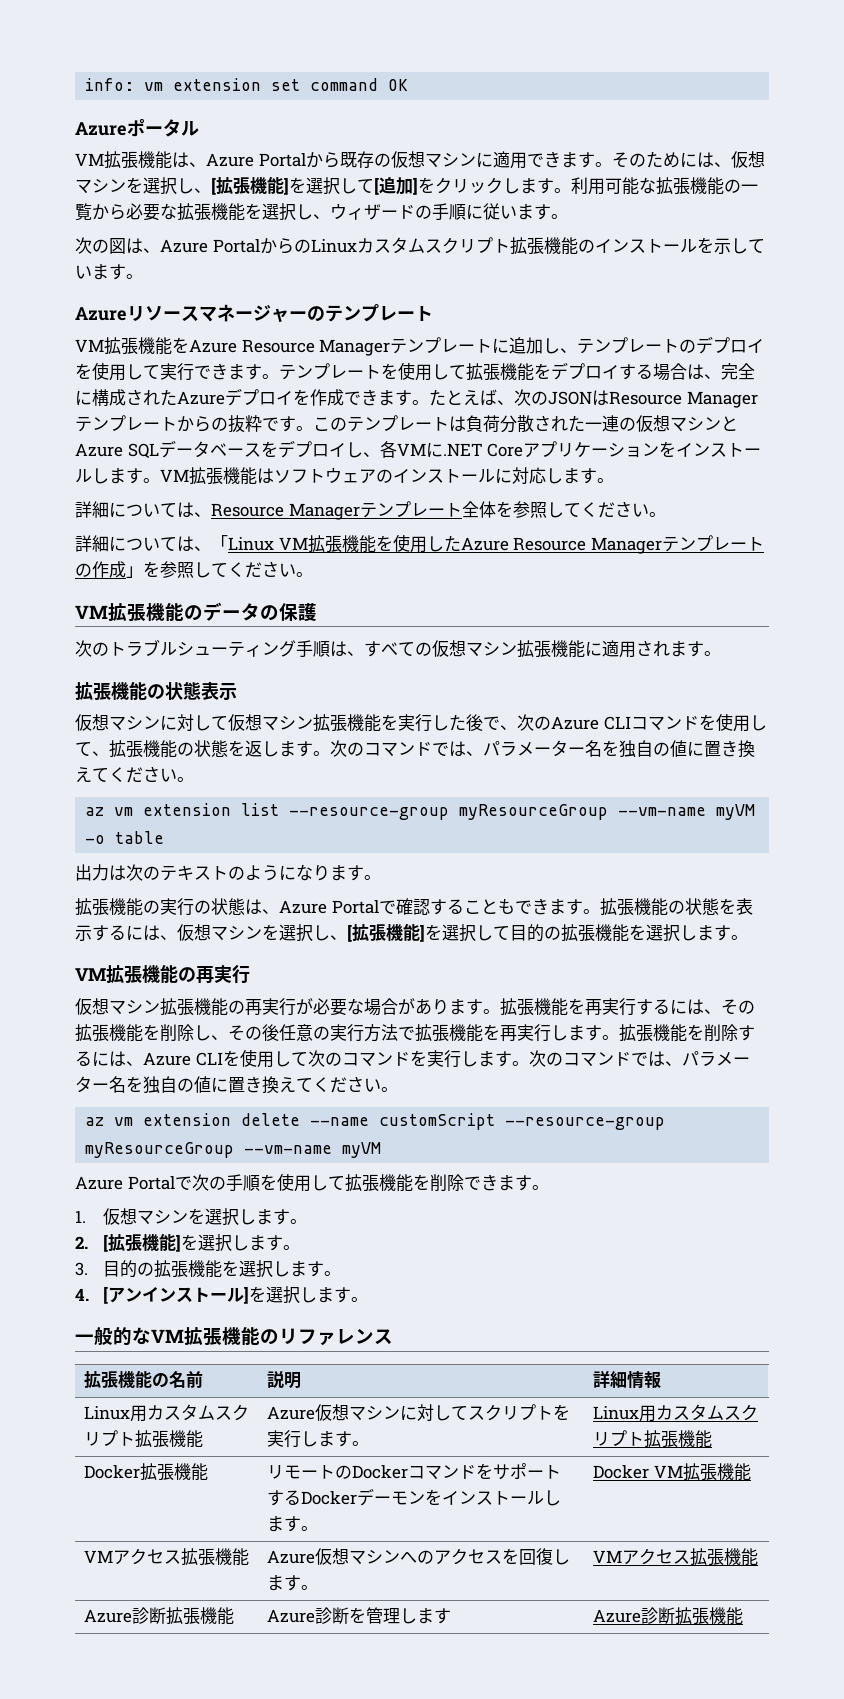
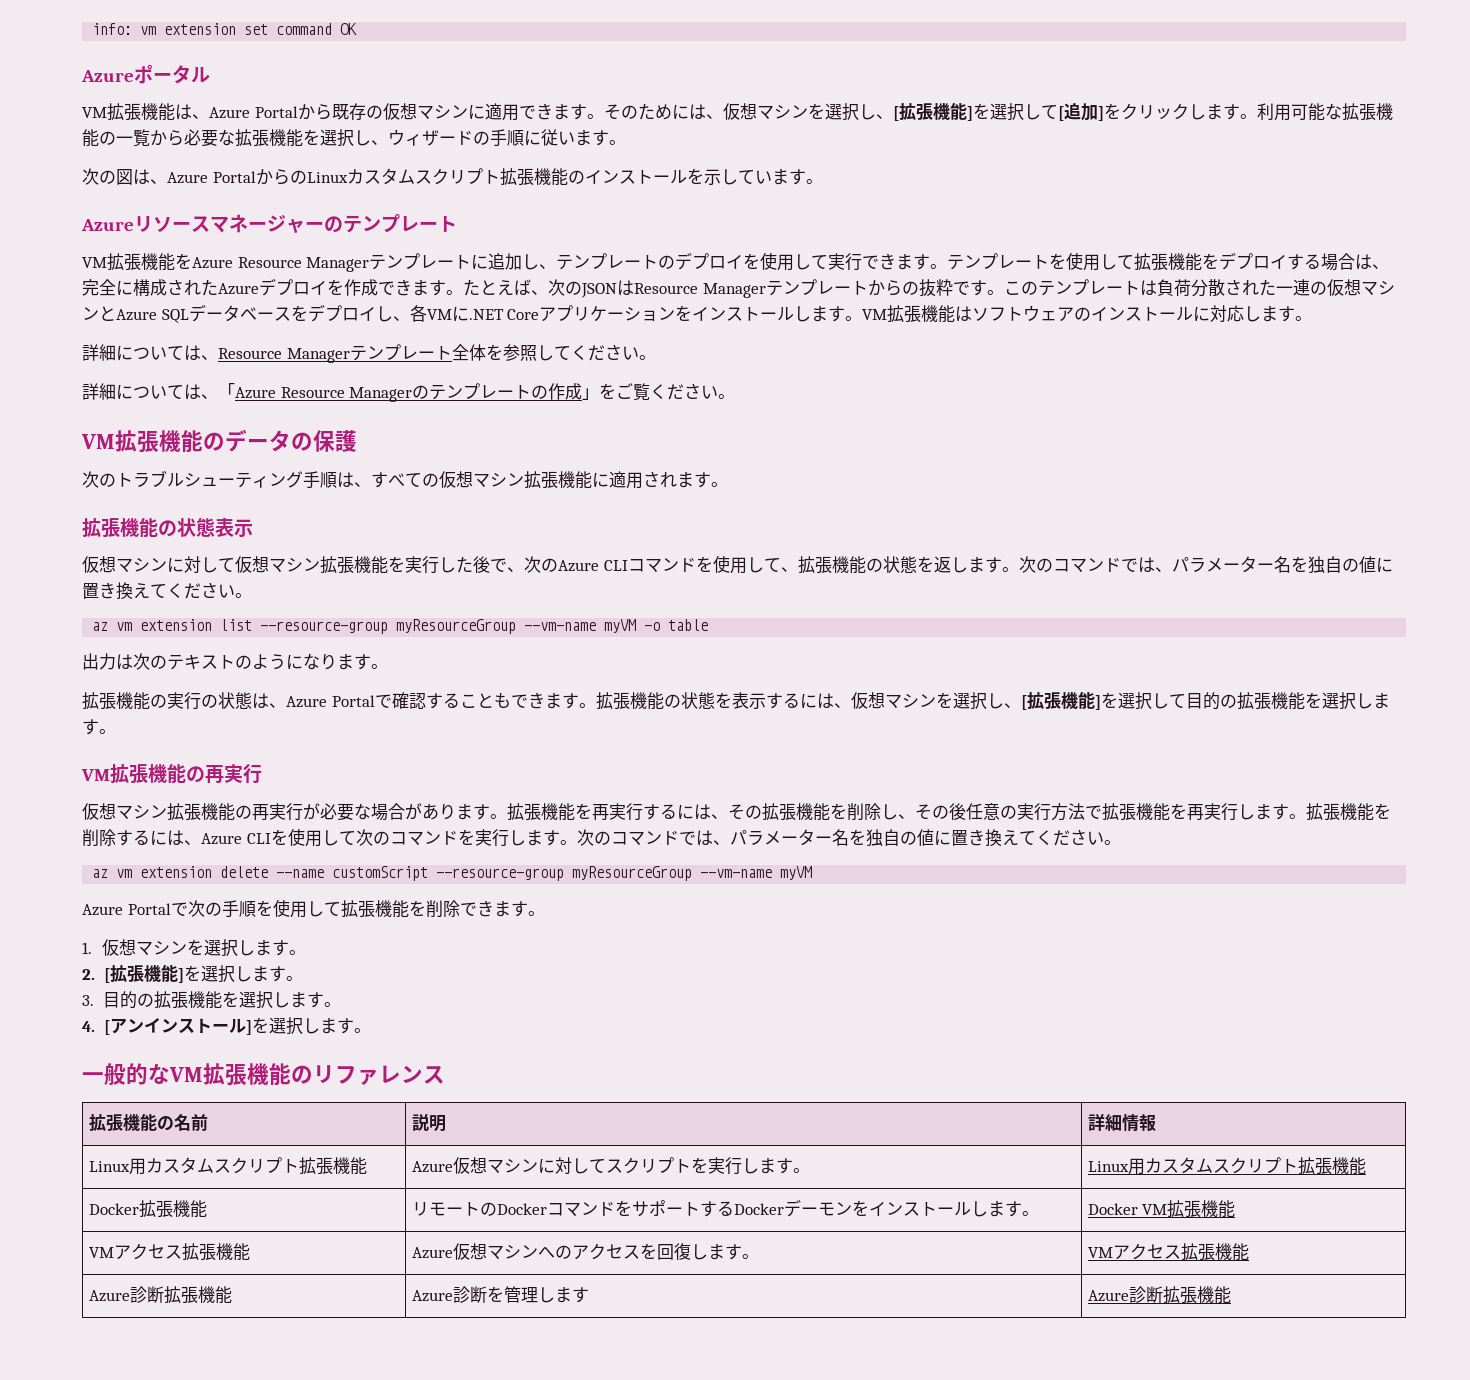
- 詳細については、「Linux VM拡張機能を使用したAzure Resource Managerテンプレートの作成」を参照してください。
+ 詳細については、「Azure Resource Managerのテンプレートの作成」をご覧ください。

